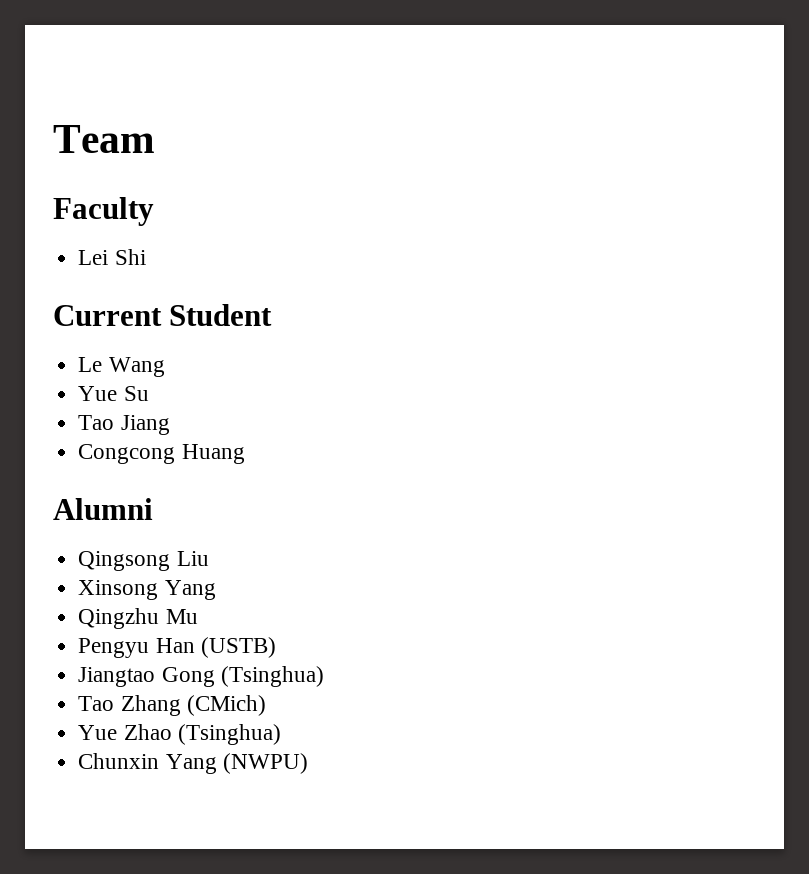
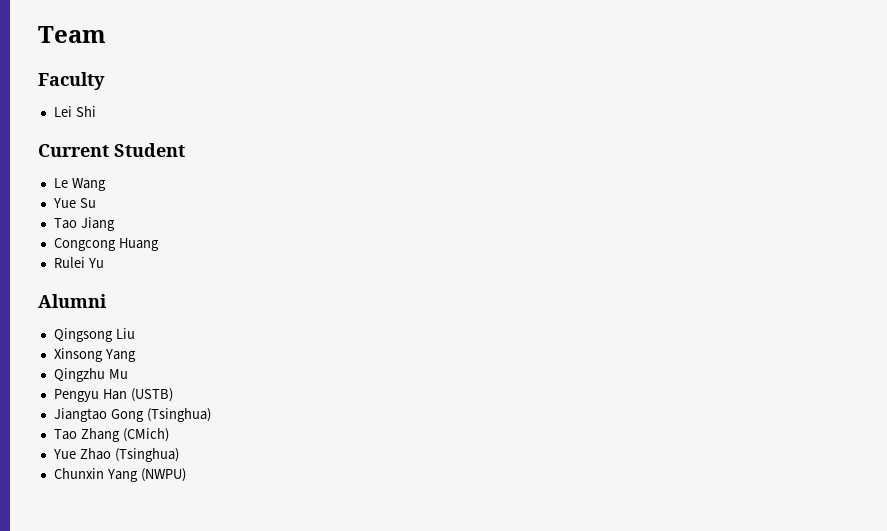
+ Rulei Yu

